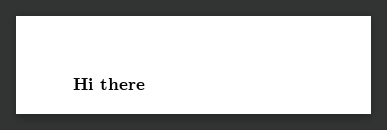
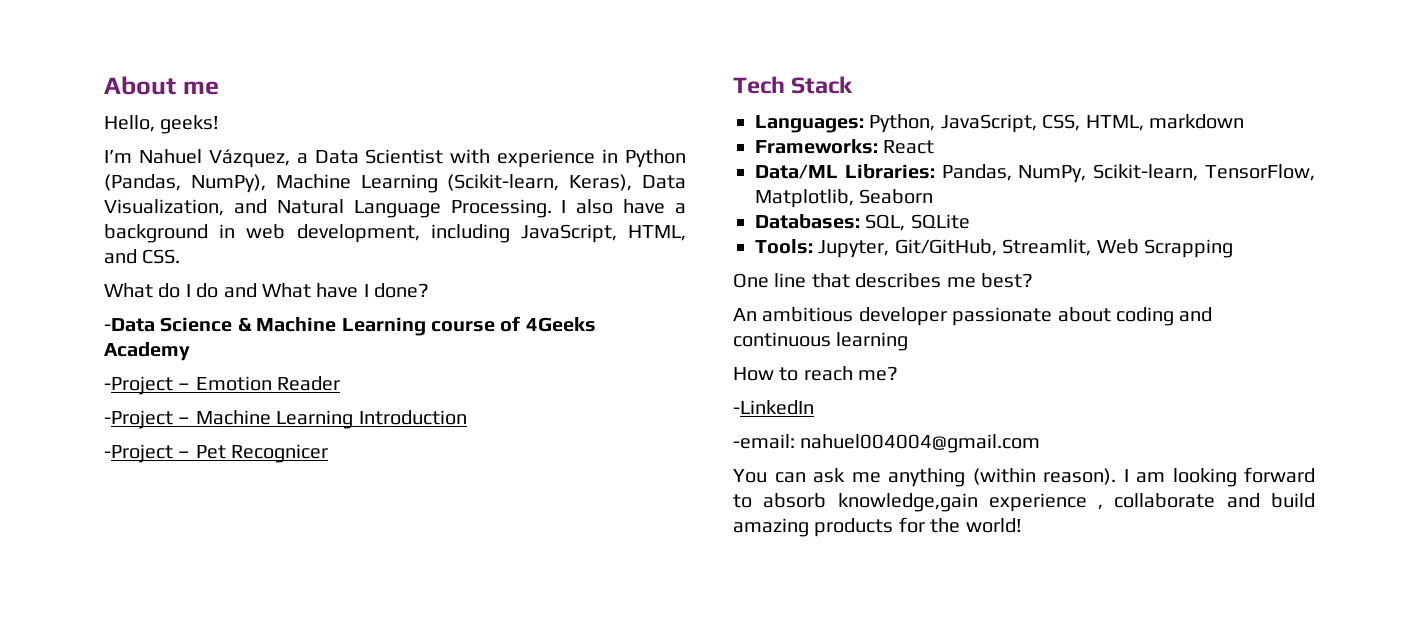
- Hi there
+ About me
+ Hello, geeks!
+ I’m Nahuel Vázquez, a Data Scientist with experience in Python (Pandas, NumPy), Machine Learning (Scikit-learn, Keras), Data Visualization, and Natural Language Processing. I also have a background in web development, including JavaScript, HTML, and CSS.
+ What do I do and What have I done?
+ -Data Science & Machine Learning course of 4Geeks Academy
+ -Project – Emotion Reader
+ -Project – Machine Learning Introduction
+ -Project – Pet Recognicer
+ Tech Stack
+ Languages: Python, JavaScript, CSS, HTML, markdown
+ Frameworks: React
+ Data/ML Libraries: Pandas, NumPy, Scikit-learn, TensorFlow, Matplotlib, Seaborn
+ Databases: SQL, SQLite
+ Tools: Jupyter, Git/GitHub, Streamlit, Web Scrapping
+ One line that describes me best?
+ An ambitious developer passionate about coding and continuous learning
+ How to reach me?
+ -LinkedIn
+ -email: nahuel004004@gmail.com
+ You can ask me anything (within reason). I am looking forward to absorb knowledge,gain experience , collaborate and build amazing products for the world!

